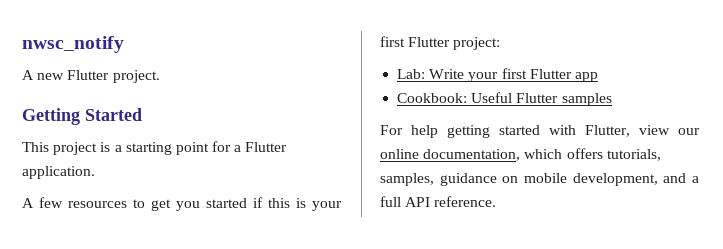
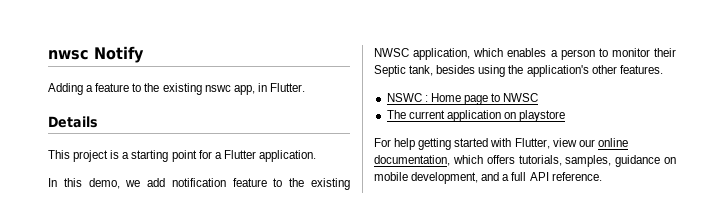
- nwsc_notify
- A new Flutter project.
- Getting Started
+ nwsc Notify
+ Adding a feature to the existing nswc app, in Flutter.
+ Details
- A few resources to get you started if this is your first Flutter project:
- Lab: Write your first Flutter app
- Cookbook: Useful Flutter samples
+ In this demo, we add notification feature to the existing NWSC application, which enables a person to monitor their Septic tank, besides using the application's other features.
+ NSWC : Home page to NWSC
+ The current application on playstore

